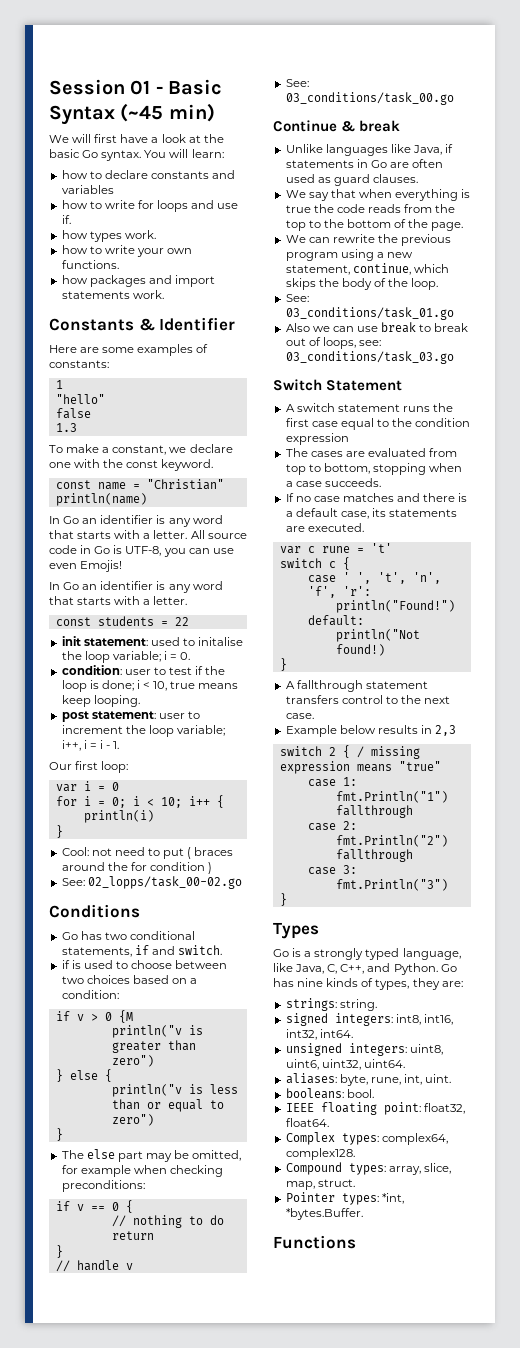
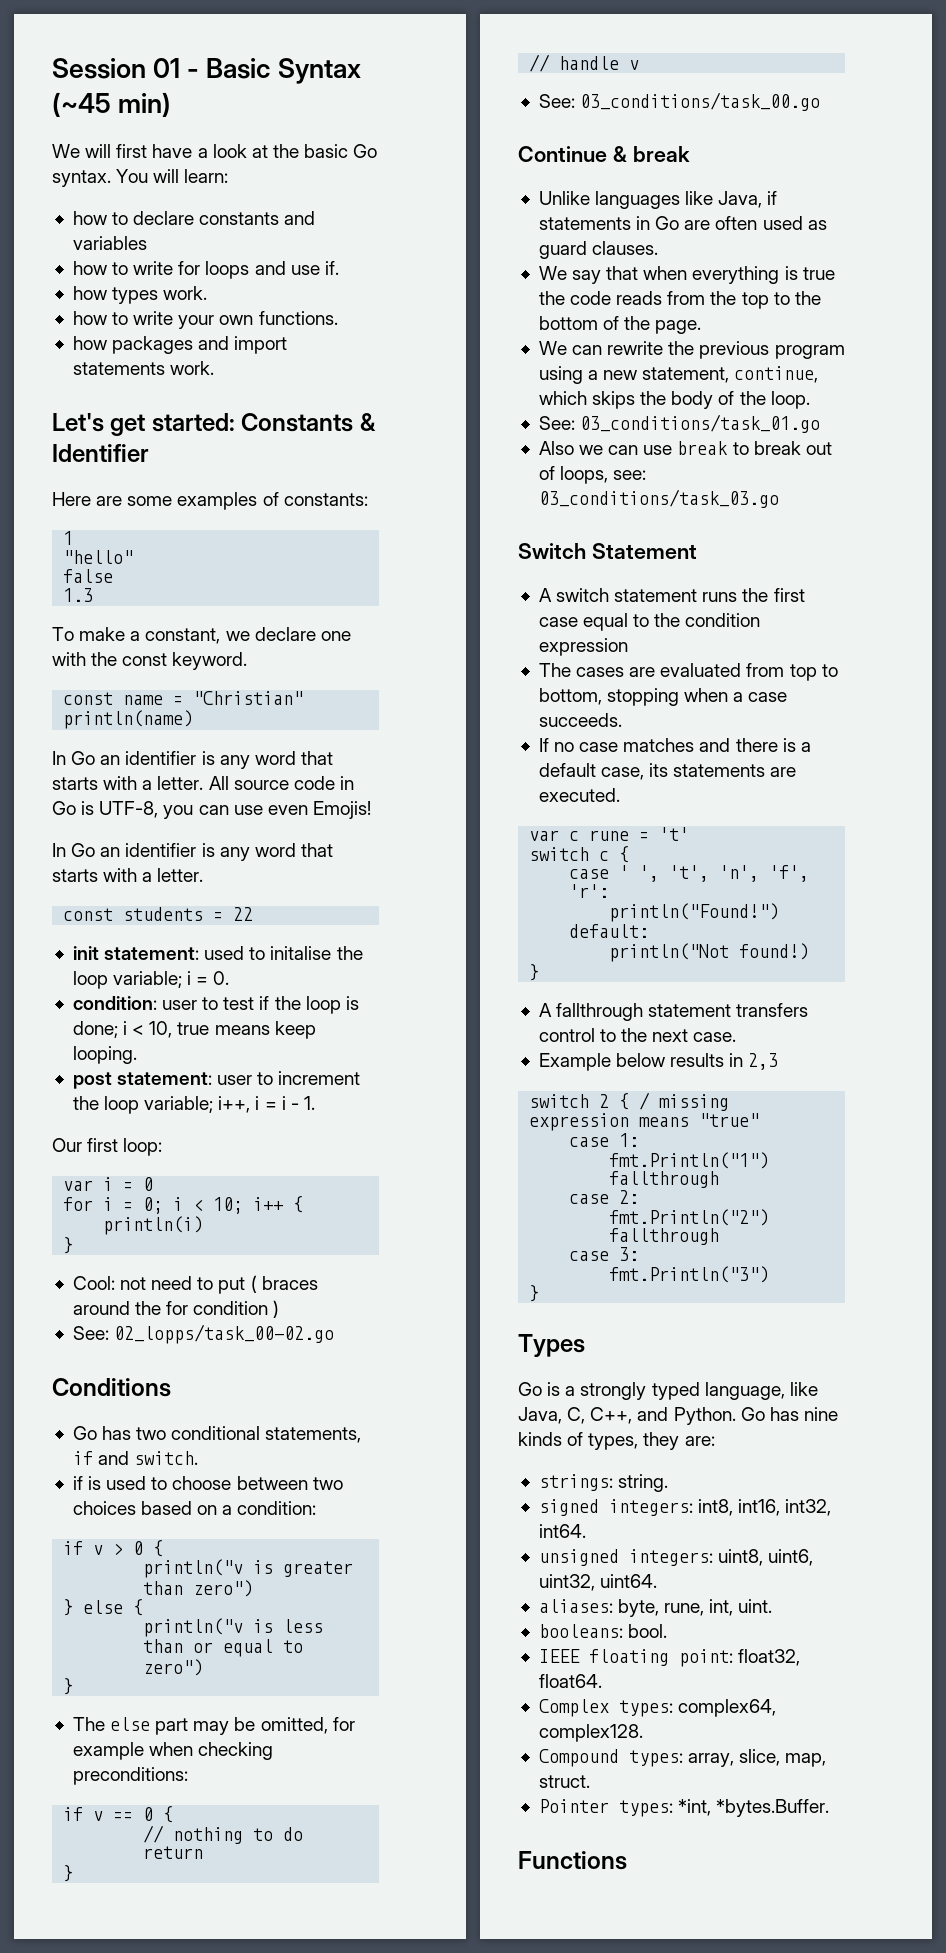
- Constants & Identifier
+ Let's get started: Constants & Identifier
- if v > 0 {M
+ if v > 0 {

